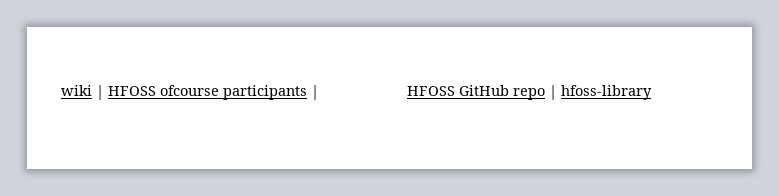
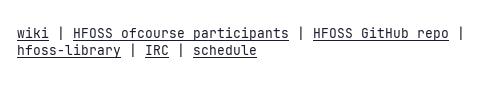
- wiki | HFOSS ofcourse participants | HFOSS GitHub repo | hfoss-library
+ wiki | HFOSS ofcourse participants | HFOSS GitHub repo | hfoss-library | IRC | schedule

